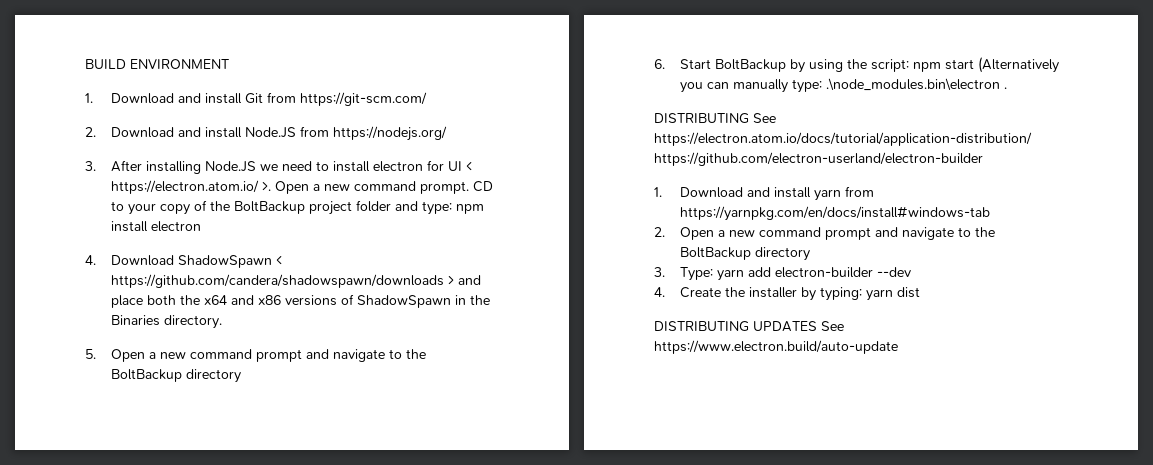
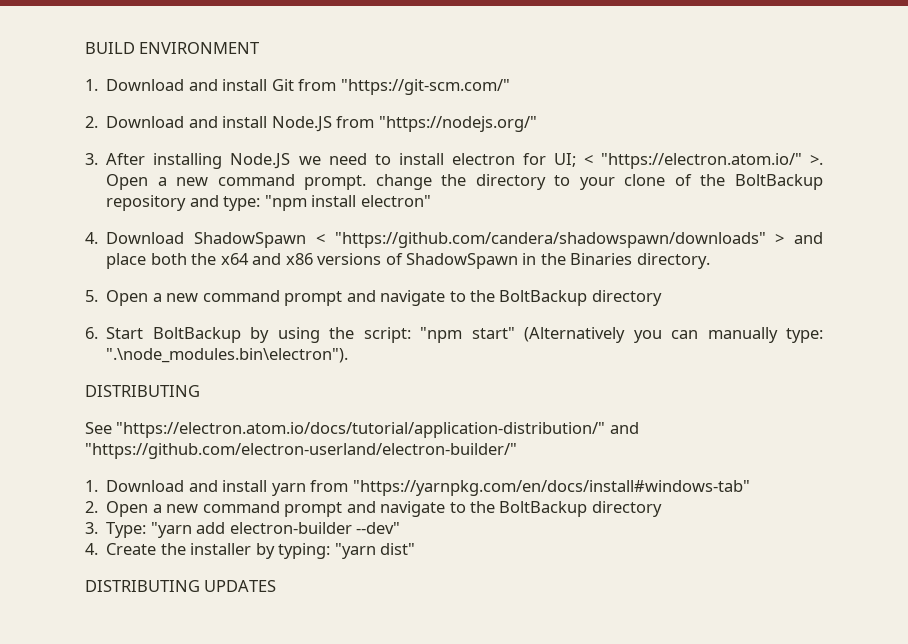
- 1. Download and install Git from https://git-scm.com/
+ 1. Download and install Git from "https://git-scm.com/"
- 2. Download and install Node.JS from https://nodejs.org/
+ 2. Download and install Node.JS from "https://nodejs.org/"
- 3. After installing Node.JS we need to install electron for UI < https://electron.atom.io/ >.
+ 3. After installing Node.JS we need to install electron for UI; < "https://electron.atom.io/" >.
- Open a new command prompt. CD to your copy of the BoltBackup project folder and type: npm install electron
+ Open a new command prompt. change the directory to your clone of the BoltBackup repository and type: "npm install electron"
- 4. Download ShadowSpawn < https://github.com/candera/shadowspawn/downloads > and place both the x64 and x86 versions of ShadowSpawn in the Binaries directory.
+ 4. Download ShadowSpawn < "https://github.com/candera/shadowspawn/downloads" > and place both the x64 and x86 versions of ShadowSpawn in the Binaries directory.
- 6. Start BoltBackup by using the script: npm start (Alternatively you can manually type: .\node_modules.bin\electron .
- DISTRIBUTING See https://electron.atom.io/docs/tutorial/application-distribution/ https://github.com/electron-userland/electron-builder
+ 6. Start BoltBackup by using the script: "npm start" (Alternatively you can manually type: ".\node_modules.bin\electron").
+ DISTRIBUTING
+ See "https://electron.atom.io/docs/tutorial/application-distribution/" and "https://github.com/electron-userland/electron-builder/"
- 1. Download and install yarn from https://yarnpkg.com/en/docs/install#windows-tab
+ 1. Download and install yarn from "https://yarnpkg.com/en/docs/install#windows-tab"
- 3. Type: yarn add electron-builder --dev
+ 3. Type: "yarn add electron-builder --dev"
- 4. Create the installer by typing: yarn dist
+ 4. Create the installer by typing: "yarn dist"
- DISTRIBUTING UPDATES See https://www.electron.build/auto-update
+ DISTRIBUTING UPDATES

